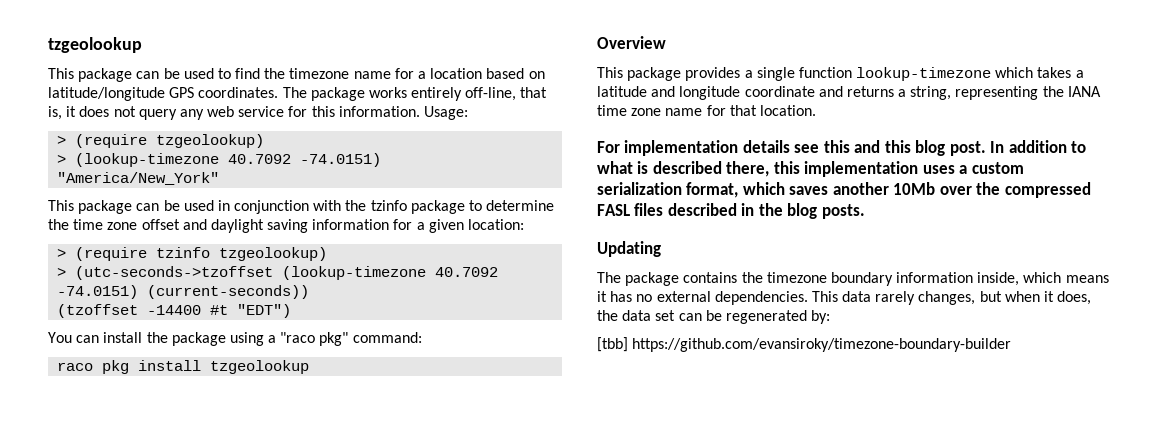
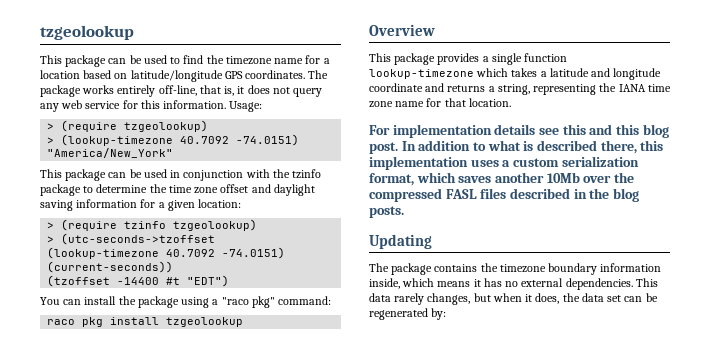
- [tbb] https://github.com/evansiroky/timezone-boundary-builder

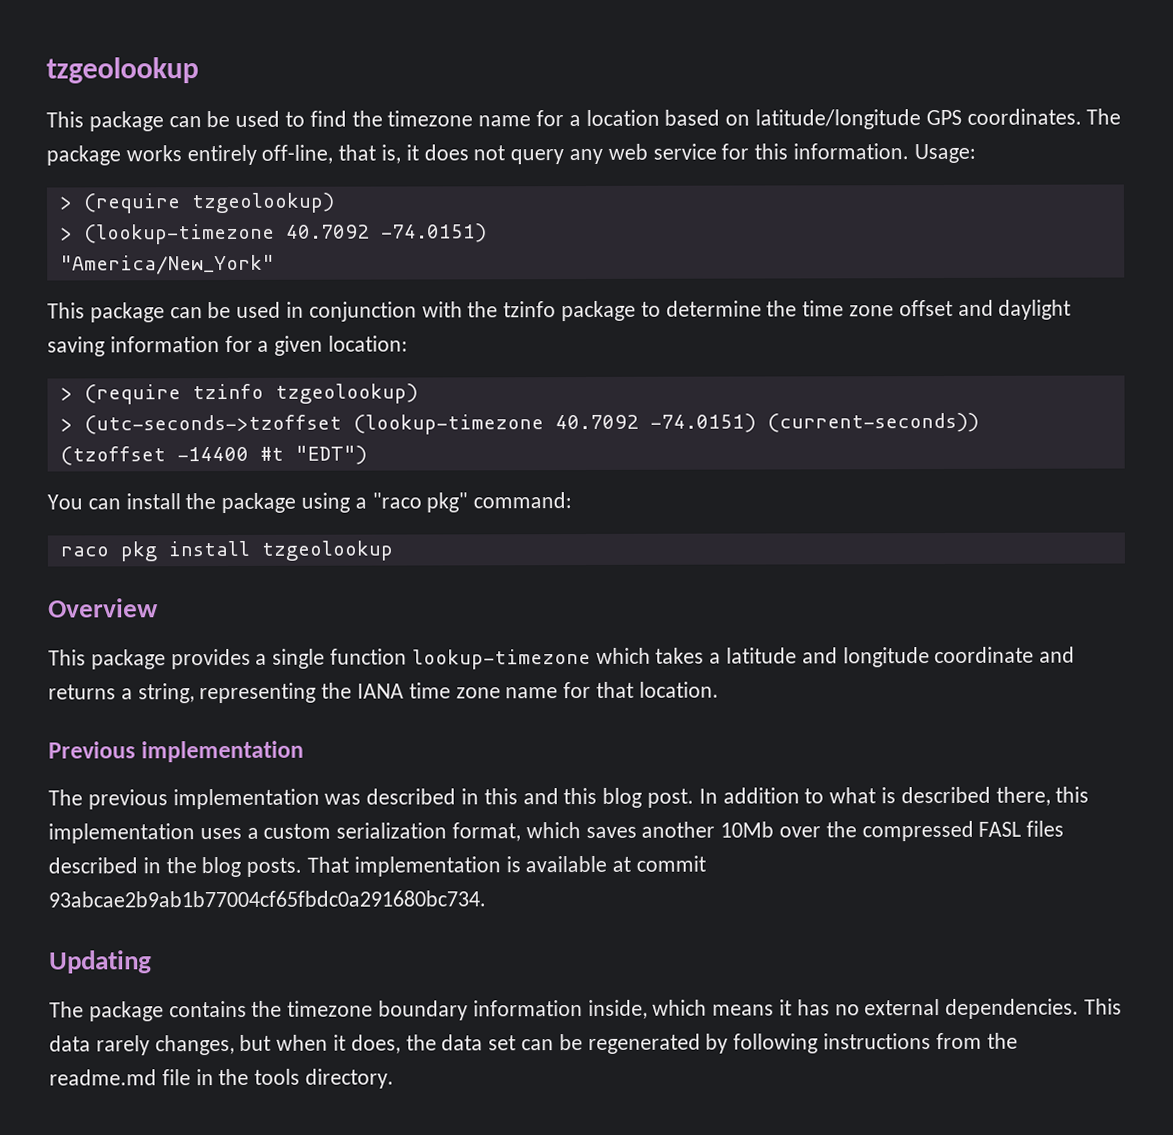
- For implementation details see this and this blog post.
+ Previous implementation
+ The previous implementation was described in this and this blog post.
+ That implementation is available at commit 93abcae2b9ab1b77004cf65fbdc0a291680bc734.
- This data rarely changes, but when it does, the data set can be regenerated by:
+ This data rarely changes, but when it does, the data set can be regenerated by following instructions from the readme.md file in the tools directory.

